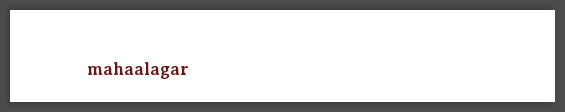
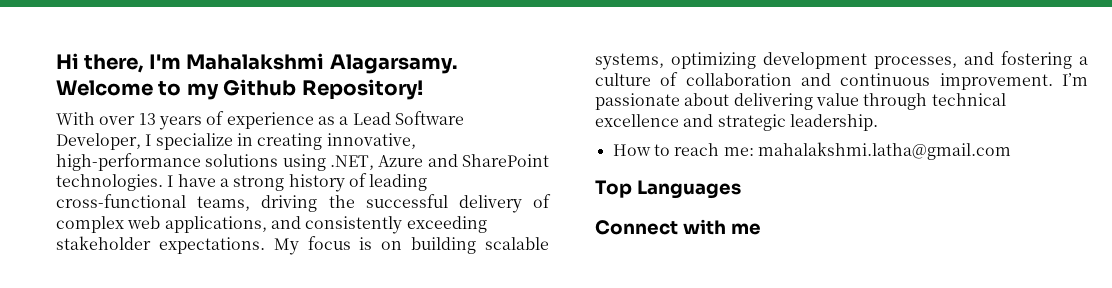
- mahaalagar
+ Hi there, I'm Mahalakshmi Alagarsamy. Welcome to my Github Repository!
+ With over 13 years of experience as a Lead Software Developer, I specialize in creating innovative, high-performance solutions using .NET, Azure and SharePoint technologies. I have a strong history of leading cross-functional teams, driving the successful delivery of complex web applications, and consistently exceeding stakeholder expectations. My focus is on building scalable systems, optimizing development processes, and fostering a culture of collaboration and continuous improvement. I’m passionate about delivering value through technical excellence and strategic leadership.
+ How to reach me: mahalakshmi.latha@gmail.com
+ Top Languages
+ Connect with me

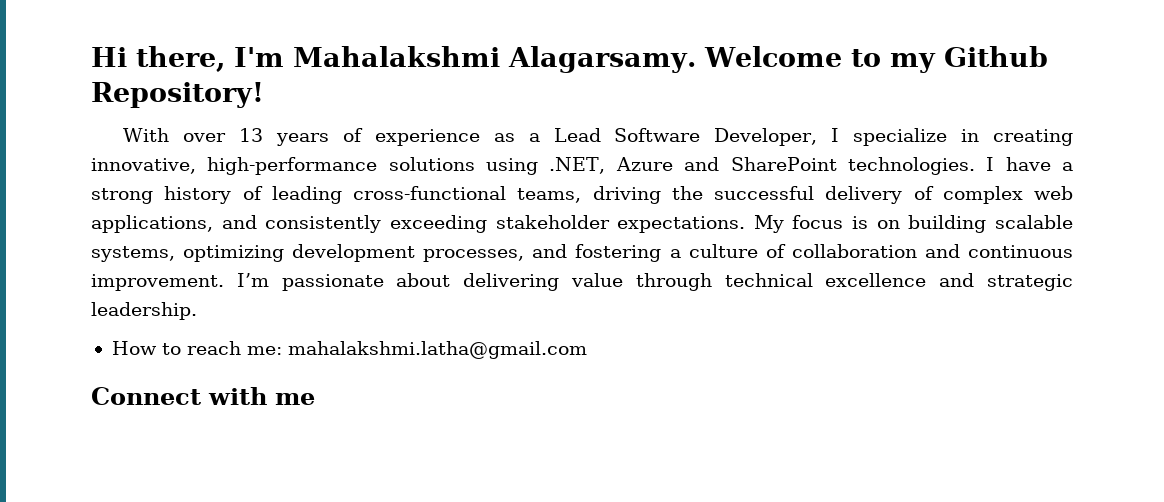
- Top Languages

